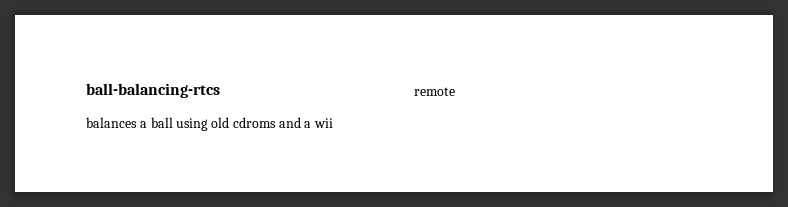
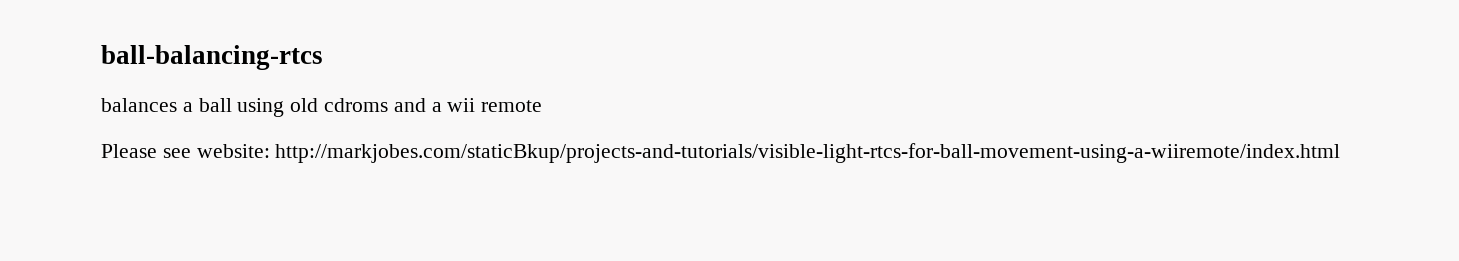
+ Please see website: http://markjobes.com/staticBkup/projects-and-tutorials/visible-light-rtcs-for-ball-movement-using-a-wiiremote/index.html

